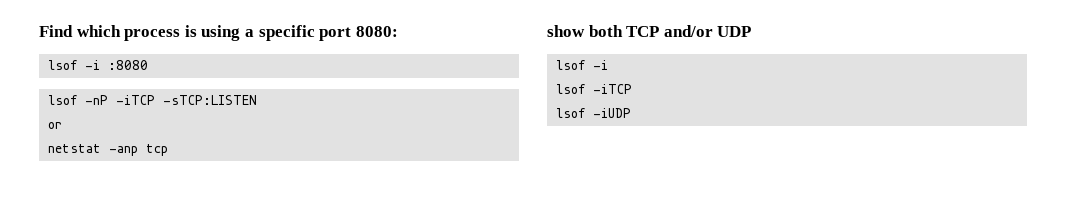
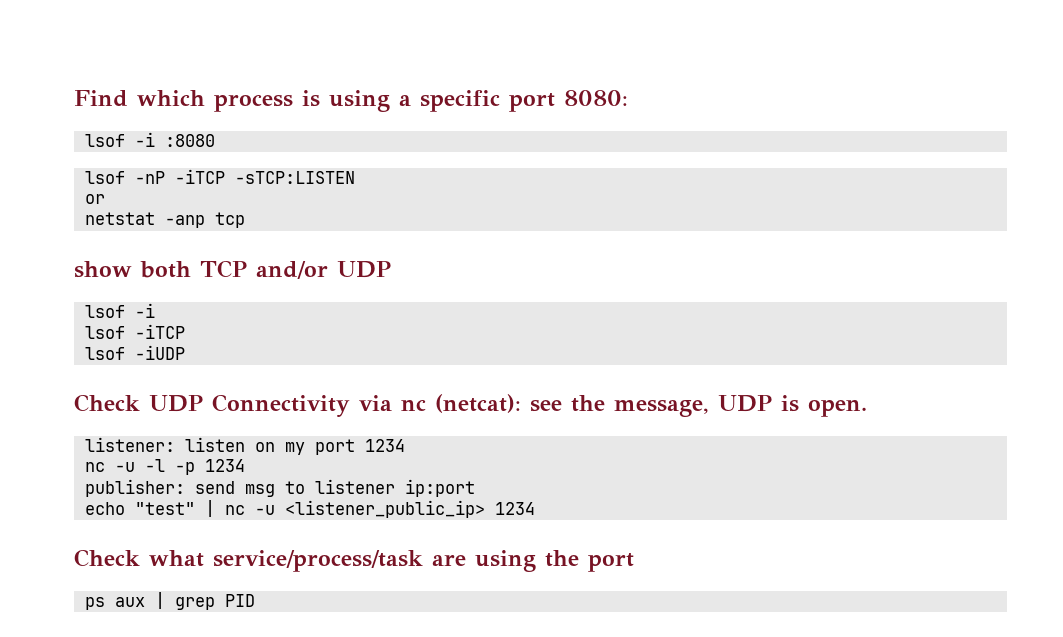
+ Check UDP Connectivity via nc (netcat): see the message, UDP is open.
+ listener: listen on my port 1234
+ nc -u -l -p 1234
+ publisher: send msg to listener ip:port
+ echo "test" | nc -u <listener_public_ip> 1234
+ Check what service/process/task are using the port
+ ps aux | grep PID

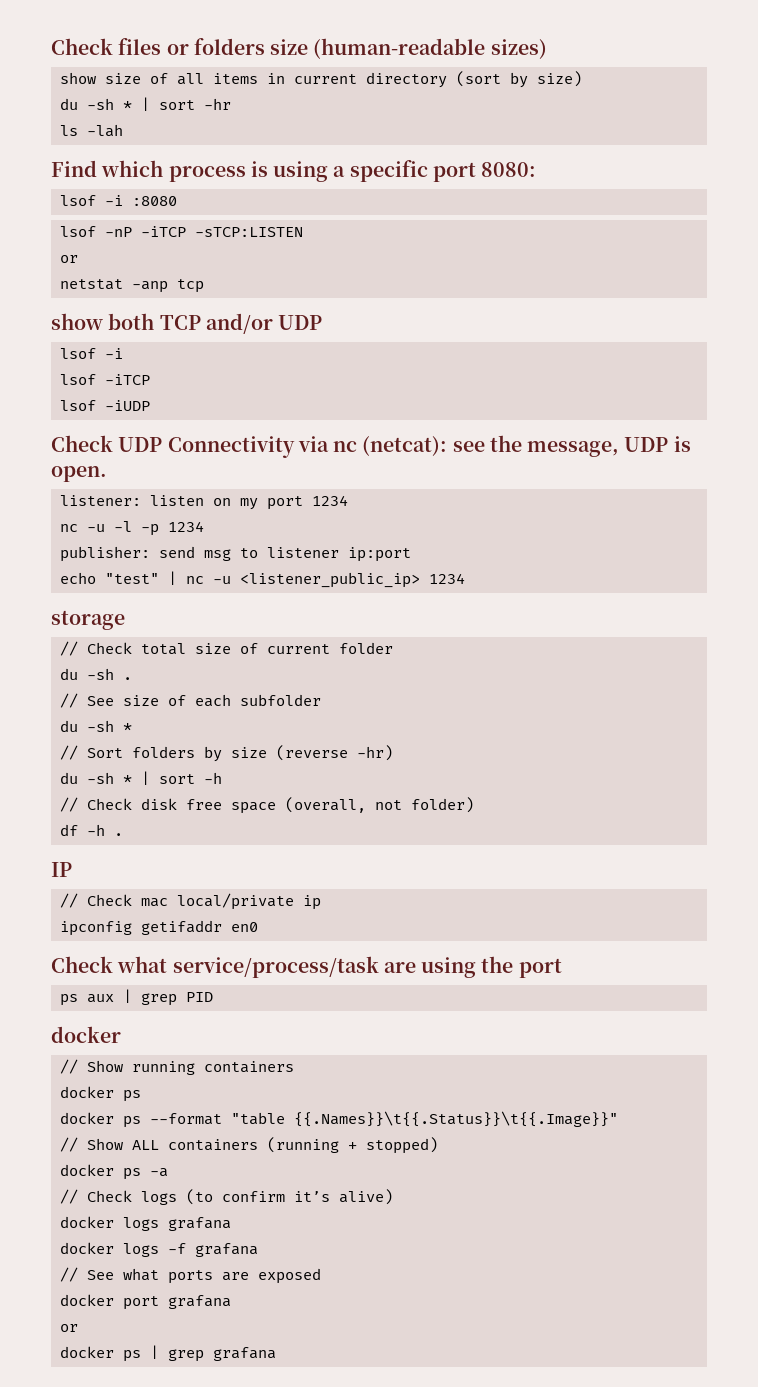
+ Check files or folders size (human-readable sizes)
+ show size of all items in current directory (sort by size)
+ du -sh * | sort -hr
+ ls -lah
+ storage
+ // Check total size of current folder
+ du -sh .
+ // See size of each subfolder
+ du -sh *
+ // Sort folders by size (reverse -hr)
+ du -sh * | sort -h
+ // Check disk free space (overall, not folder)
+ df -h .
+ IP
+ // Check mac local/private ip
+ ipconfig getifaddr en0
  ps aux | grep PID
+ docker
+ // Show running containers
+ docker ps
+ docker ps --format "table {{.Names}}\t{{.Status}}\t{{.Image}}"
+ // Show ALL containers (running + stopped)
+ docker ps -a
+ // Check logs (to confirm it’s alive)
+ docker logs grafana
+ docker logs -f grafana
+ // See what ports are exposed
+ docker port grafana
+ or
+ docker ps | grep grafana

